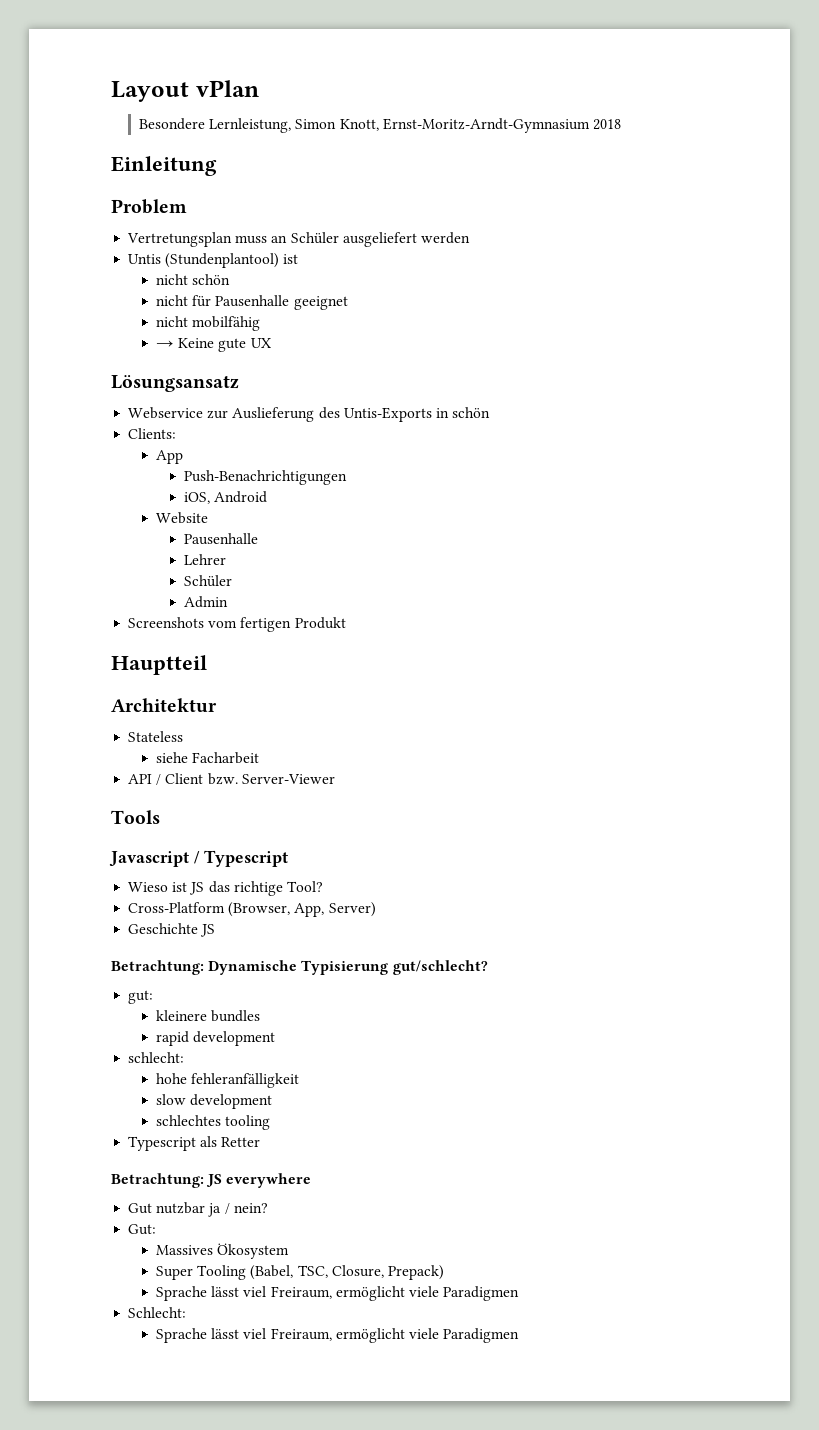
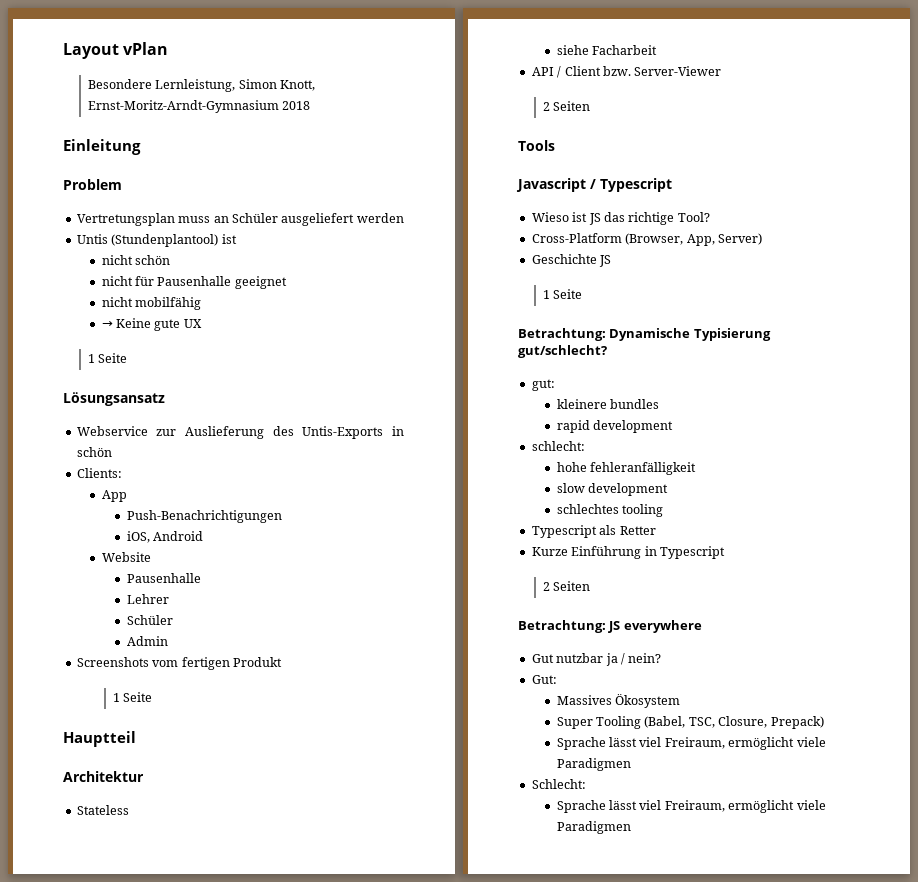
  → Keine gute UX
+ 1 Seite
  Screenshots vom fertigen Produkt
+ 1 Seite
  API / Client bzw. Server-Viewer
+ 2 Seiten
  Geschichte JS
+ 1 Seite
+ Kurze Einführung in Typescript
+ 2 Seiten

